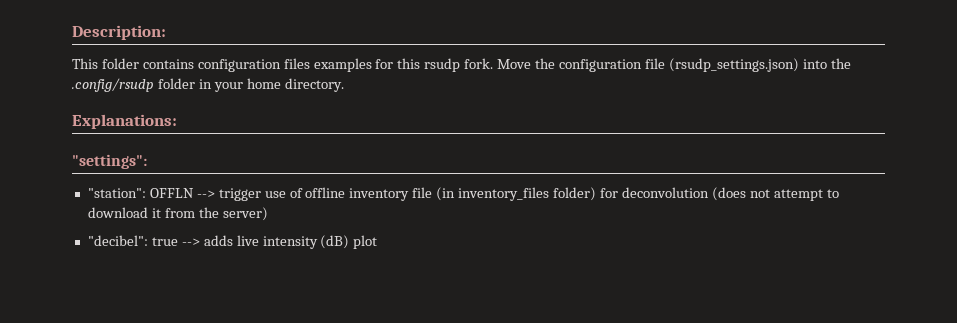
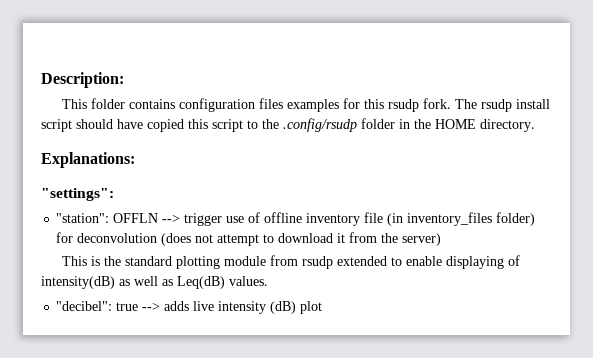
- Move the configuration file (rsudp_settings.json) into the .config/rsudp folder in your home directory.
+ The rsudp install script should have copied this script to the .config/rsudp folder in the HOME directory.
+ This is the standard plotting module from rsudp extended to enable displaying of intensity(dB) as well as Leq(dB) values.

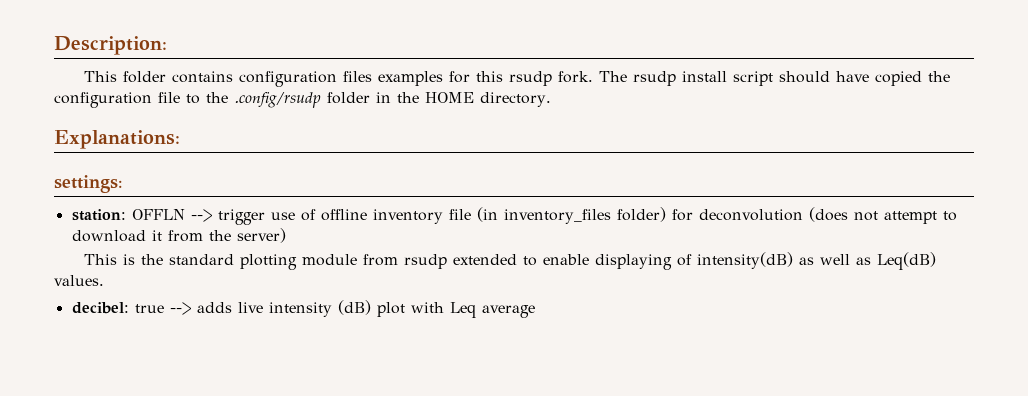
- The rsudp install script should have copied this script to the .config/rsudp folder in the HOME directory.
+ The rsudp install script should have copied the configuration file to the .config/rsudp folder in the HOME directory.
- "settings":
- "station": OFFLN --> trigger use of offline inventory file (in inventory_files folder) for deconvolution (does not attempt to download it from the server)
+ settings:
+ station: OFFLN --> trigger use of offline inventory file (in inventory_files folder) for deconvolution (does not attempt to download it from the server)
- "decibel": true --> adds live intensity (dB) plot
+ decibel: true --> adds live intensity (dB) plot with Leq average

